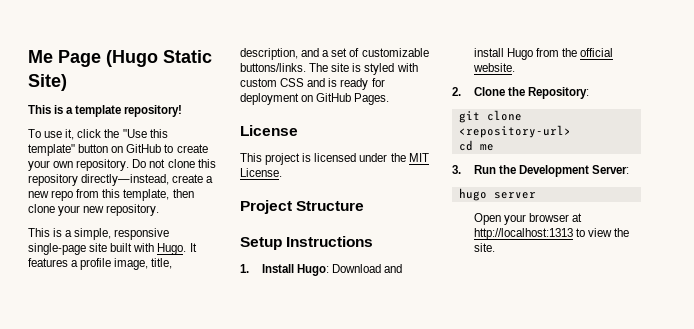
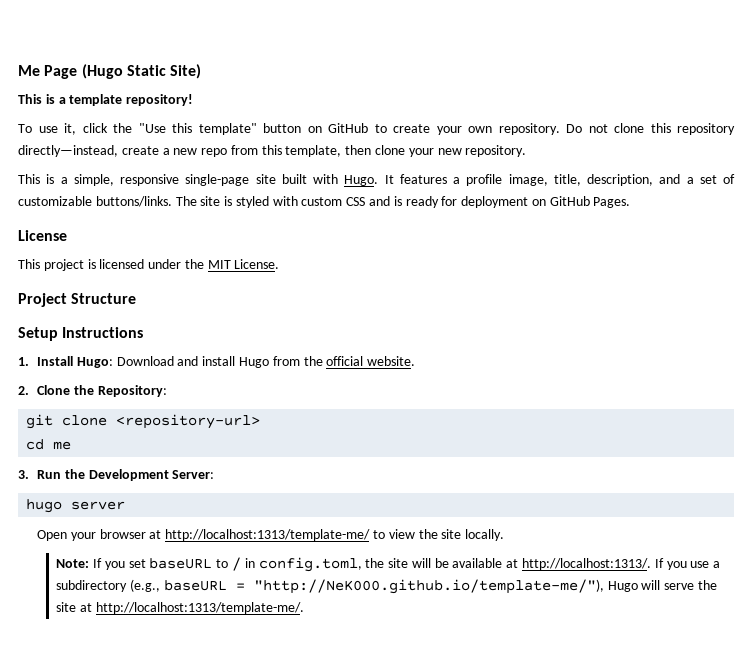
- Open your browser at http://localhost:1313 to view the site.
+ Open your browser at http://localhost:1313/template-me/ to view the site locally.
+ Note: If you set baseURL to / in config.toml, the site will be available at http://localhost:1313/. If you use a subdirectory (e.g., baseURL = "http://NeK000.github.io/template-me/"), Hugo will serve the site at http://localhost:1313/template-me/.

